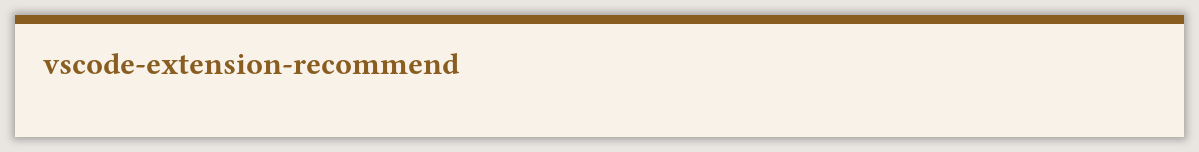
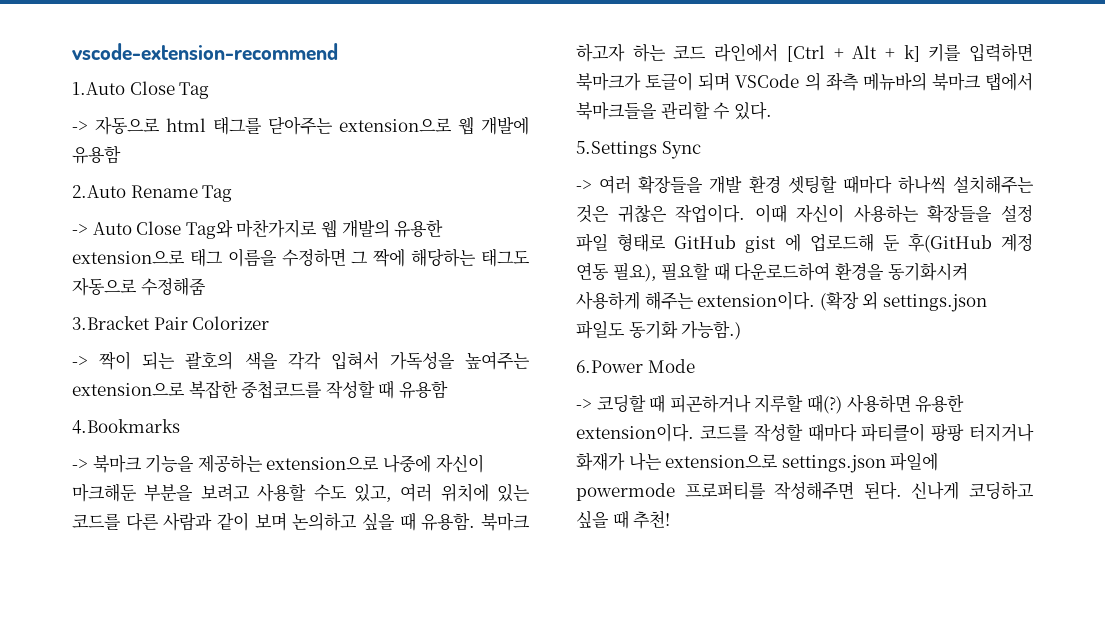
+ 1.Auto Close Tag
+ -> 자동으로 html 태그를 닫아주는 extension으로 웹 개발에 유용함
+ 2.Auto Rename Tag
+ -> Auto Close Tag와 마찬가지로 웹 개발의 유용한 extension으로 태그 이름을 수정하면 그 짝에 해당하는 태그도 자동으로 수정해줌
+ 3.Bracket Pair Colorizer
+ -> 짝이 되는 괄호의 색을 각각 입혀서 가독성을 높여주는 extension으로 복잡한 중첩코드를 작성할 때 유용함
+ 4.Bookmarks
+ -> 북마크 기능을 제공하는 extension으로 나중에 자신이 마크해둔 부분을 보려고 사용할 수도 있고, 여러 위치에 있는 코드를 다른 사람과 같이 보며 논의하고 싶을 때 유용함. 북마크 하고자 하는 코드 라인에서 [Ctrl + Alt + k] 키를 입력하면 북마크가 토글이 되며 VSCode 의 좌측 메뉴바의 북마크 탭에서 북마크들을 관리할 수 있다.
+ 5.Settings Sync
+ -> 여러 확장들을 개발 환경 셋팅할 때마다 하나씩 설치해주는 것은 귀찮은 작업이다. 이때 자신이 사용하는 확장들을 설정 파일 형태로 GitHub gist 에 업로드해 둔 후(GitHub 계정 연동 필요), 필요할 때 다운로드하여 환경을 동기화시켜 사용하게 해주는 extension이다. (확장 외 settings.json 파일도 동기화 가능함.)
+ 6.Power Mode
+ -> 코딩할 때 피곤하거나 지루할 때(?) 사용하면 유용한 extension이다. 코드를 작성할 때마다 파티클이 팡팡 터지거나 화재가 나는 extension으로 settings.json 파일에 powermode 프로퍼티를 작성해주면 된다. 신나게 코딩하고 싶을 때 추천!

